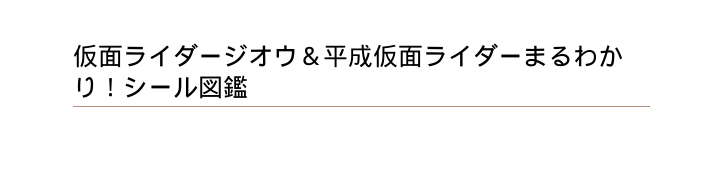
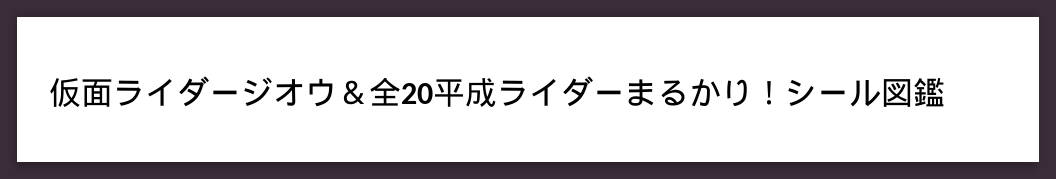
- 仮面ライダージオウ＆平成仮面ライダーまるわかり！
+ 仮面ライダージオウ＆全20平成ライダーまるかり！

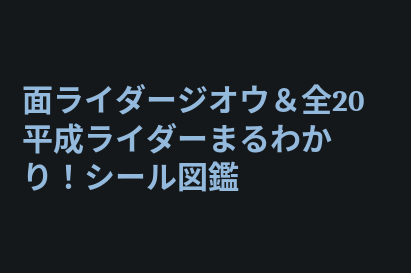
- 仮面ライダージオウ＆全20平成ライダーまるかり！
+ 面ライダージオウ＆全20平成ライダーまるわかり！

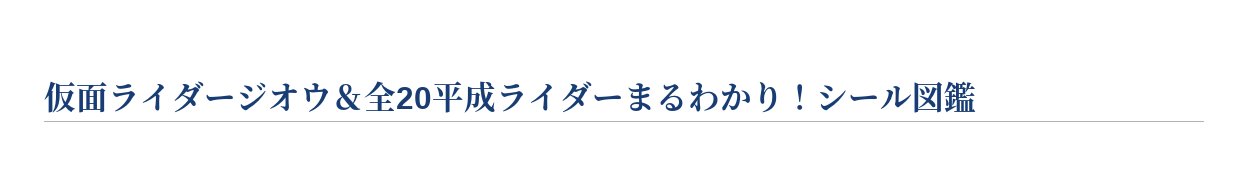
- 面ライダージオウ＆全20平成ライダーまるわかり！
+ 仮面ライダージオウ＆全20平成ライダーまるわかり！

